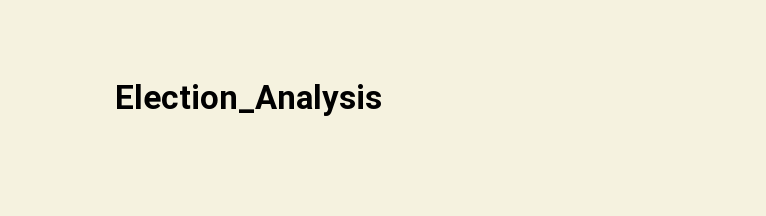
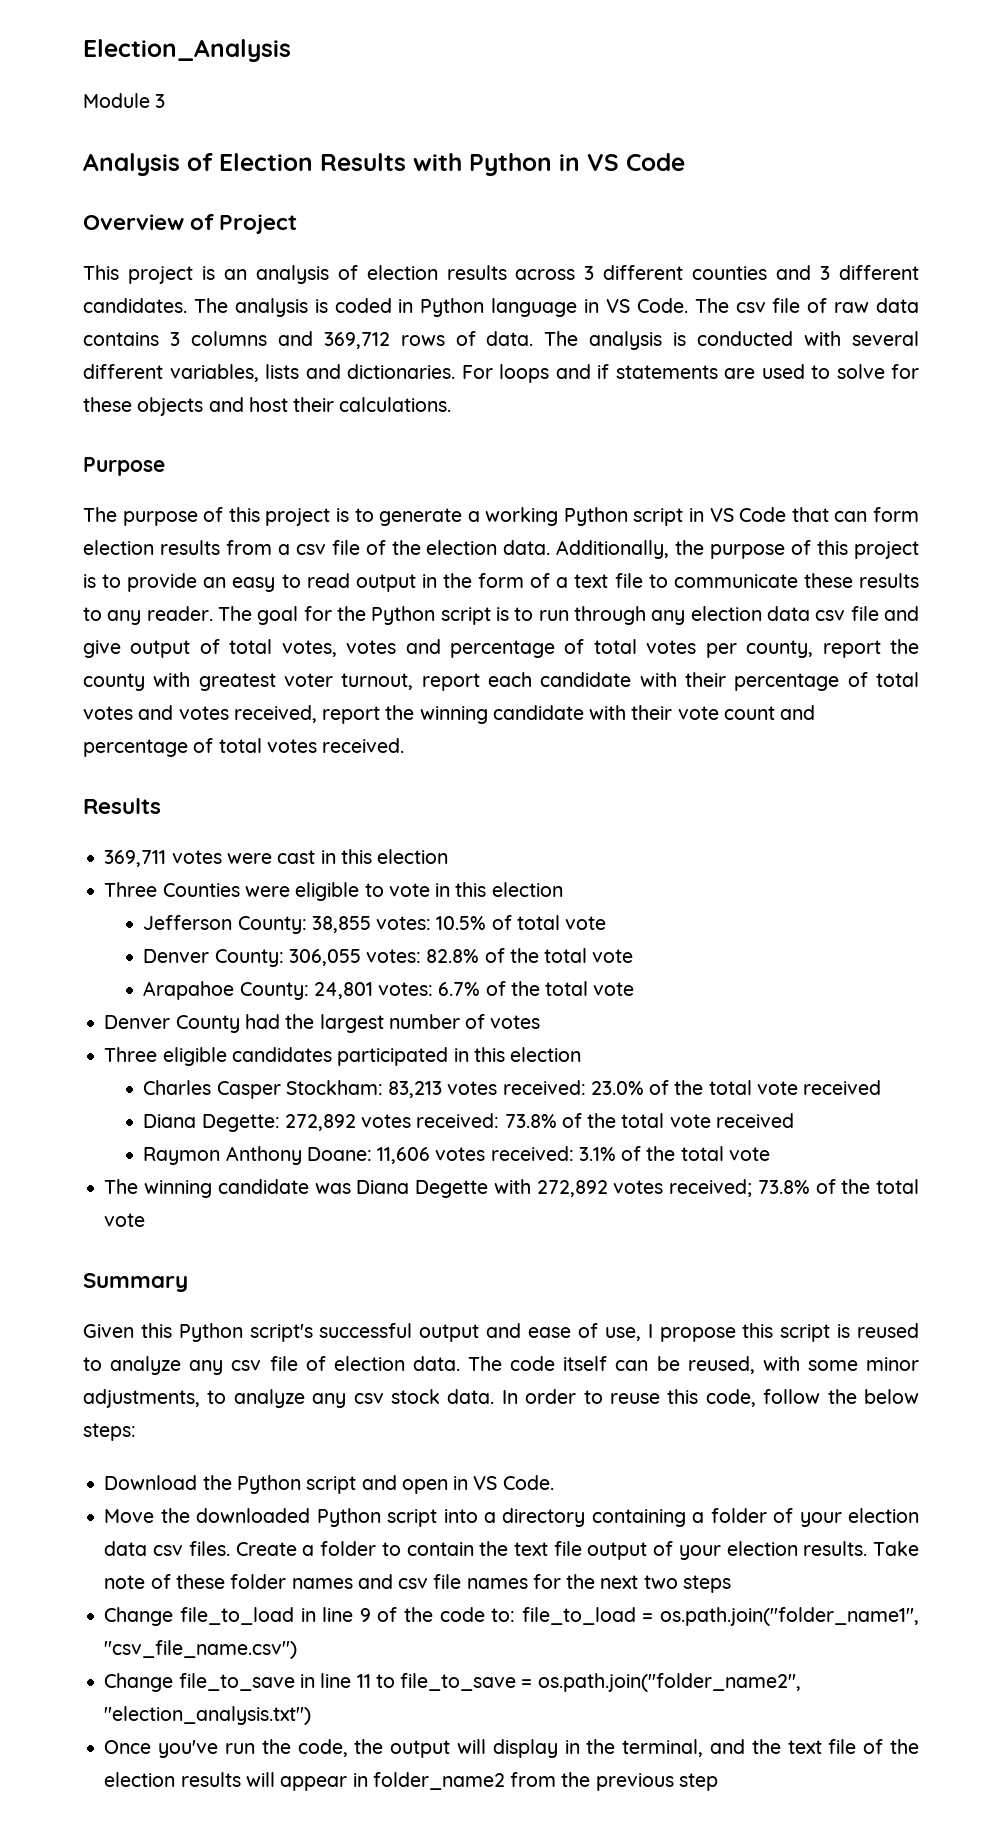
+ Module 3
+ Analysis of Election Results with Python in VS Code
+ Overview of Project
+ This project is an analysis of election results across 3 different counties and 3 different candidates. The analysis is coded in Python language in VS Code. The csv file of raw data contains 3 columns and 369,712 rows of data. The analysis is conducted with several different variables, lists and dictionaries. For loops and if statements are used to solve for these objects and host their calculations.
+ Purpose
+ The purpose of this project is to generate a working Python script in VS Code that can form election results from a csv file of the election data. Additionally, the purpose of this project is to provide an easy to read output in the form of a text file to communicate these results to any reader. The goal for the Python script is to run through any election data csv file and give output of total votes, votes and percentage of total votes per county, report the county with greatest voter turnout, report each candidate with their percentage of total votes and votes received, report the winning candidate with their vote count and percentage of total votes received.
+ Results
+ 369,711 votes were cast in this election
+ Three Counties were eligible to vote in this election
+ Jefferson County: 38,855 votes: 10.5% of total vote
+ Denver County: 306,055 votes: 82.8% of the total vote
+ Arapahoe County: 24,801 votes: 6.7% of the total vote
+ Denver County had the largest number of votes
+ Three eligible candidates participated in this election
+ Charles Casper Stockham: 83,213 votes received: 23.0% of the total vote received
+ Diana Degette: 272,892 votes received: 73.8% of the total vote received
+ Raymon Anthony Doane: 11,606 votes received: 3.1% of the total vote
+ The winning candidate was Diana Degette with 272,892 votes received; 73.8% of the total vote
+ Summary
+ Given this Python script's successful output and ease of use, I propose this script is reused to analyze any csv file of election data. The code itself can be reused, with some minor adjustments, to analyze any csv stock data. In order to reuse this code, follow the below steps:
+ Download the Python script and open in VS Code.
+ Move the downloaded Python script into a directory containing a folder of your election data csv files. Create a folder to contain the text file output of your election results. Take note of these folder names and csv file names for the next two steps
+ Change file_to_load in line 9 of the code to: file_to_load = os.path.join("folder_name1", "csv_file_name.csv")
+ Change file_to_save in line 11 to file_to_save = os.path.join("folder_name2", "election_analysis.txt")
+ Once you've run the code, the output will display in the terminal, and the text file of the election results will appear in folder_name2 from the previous step

